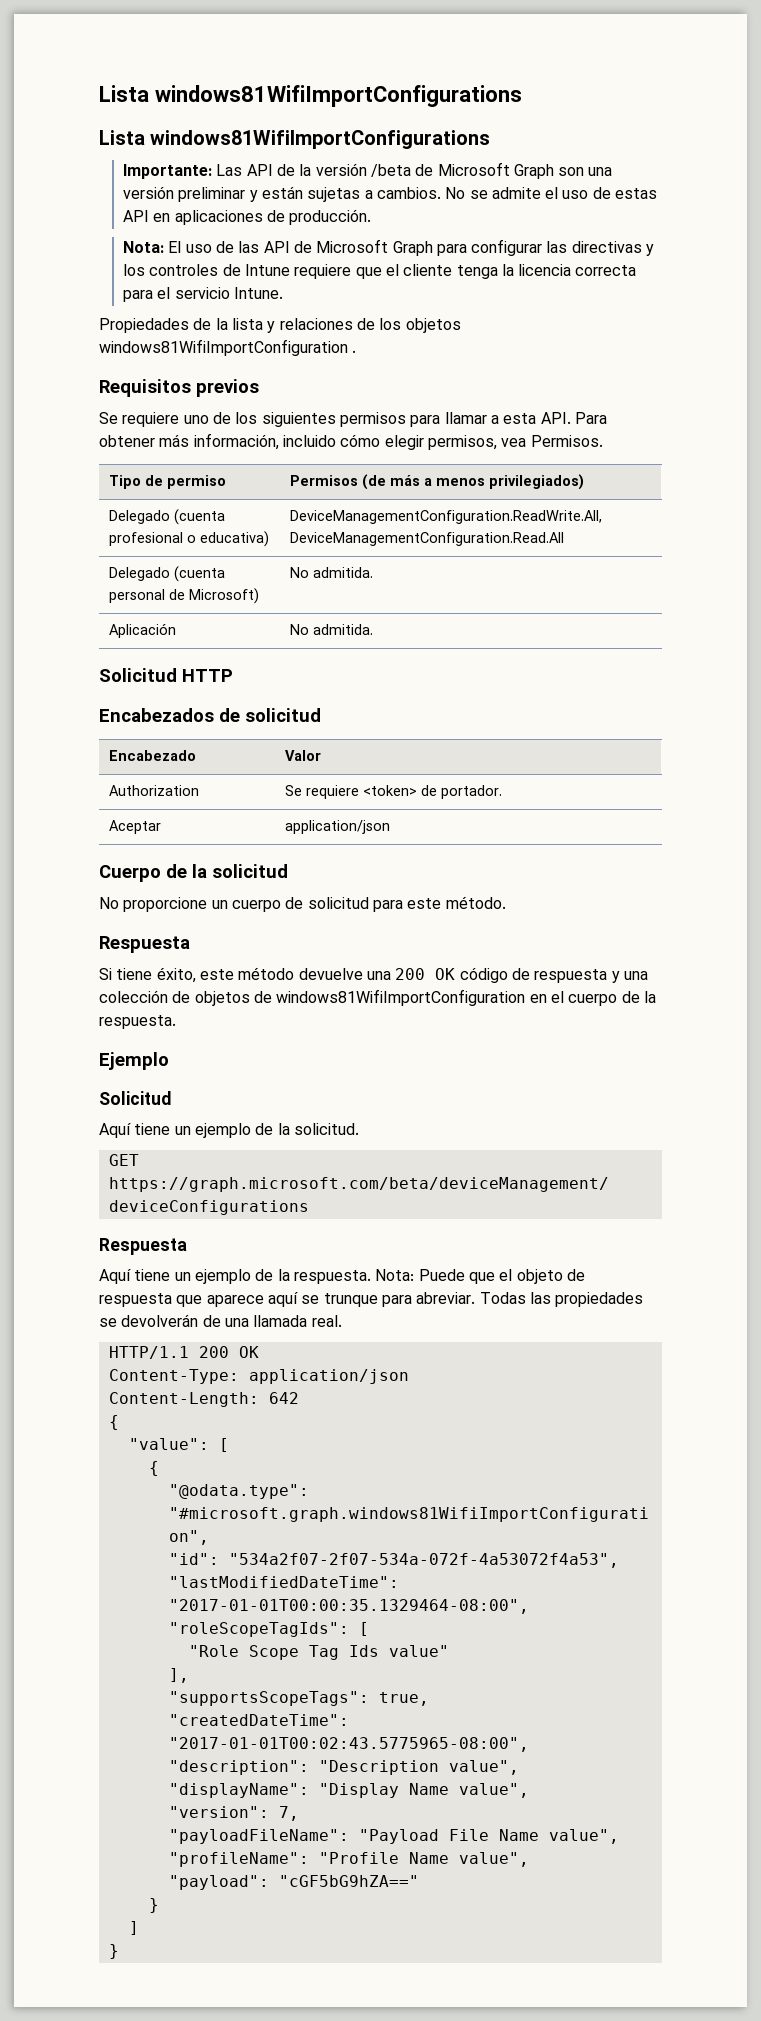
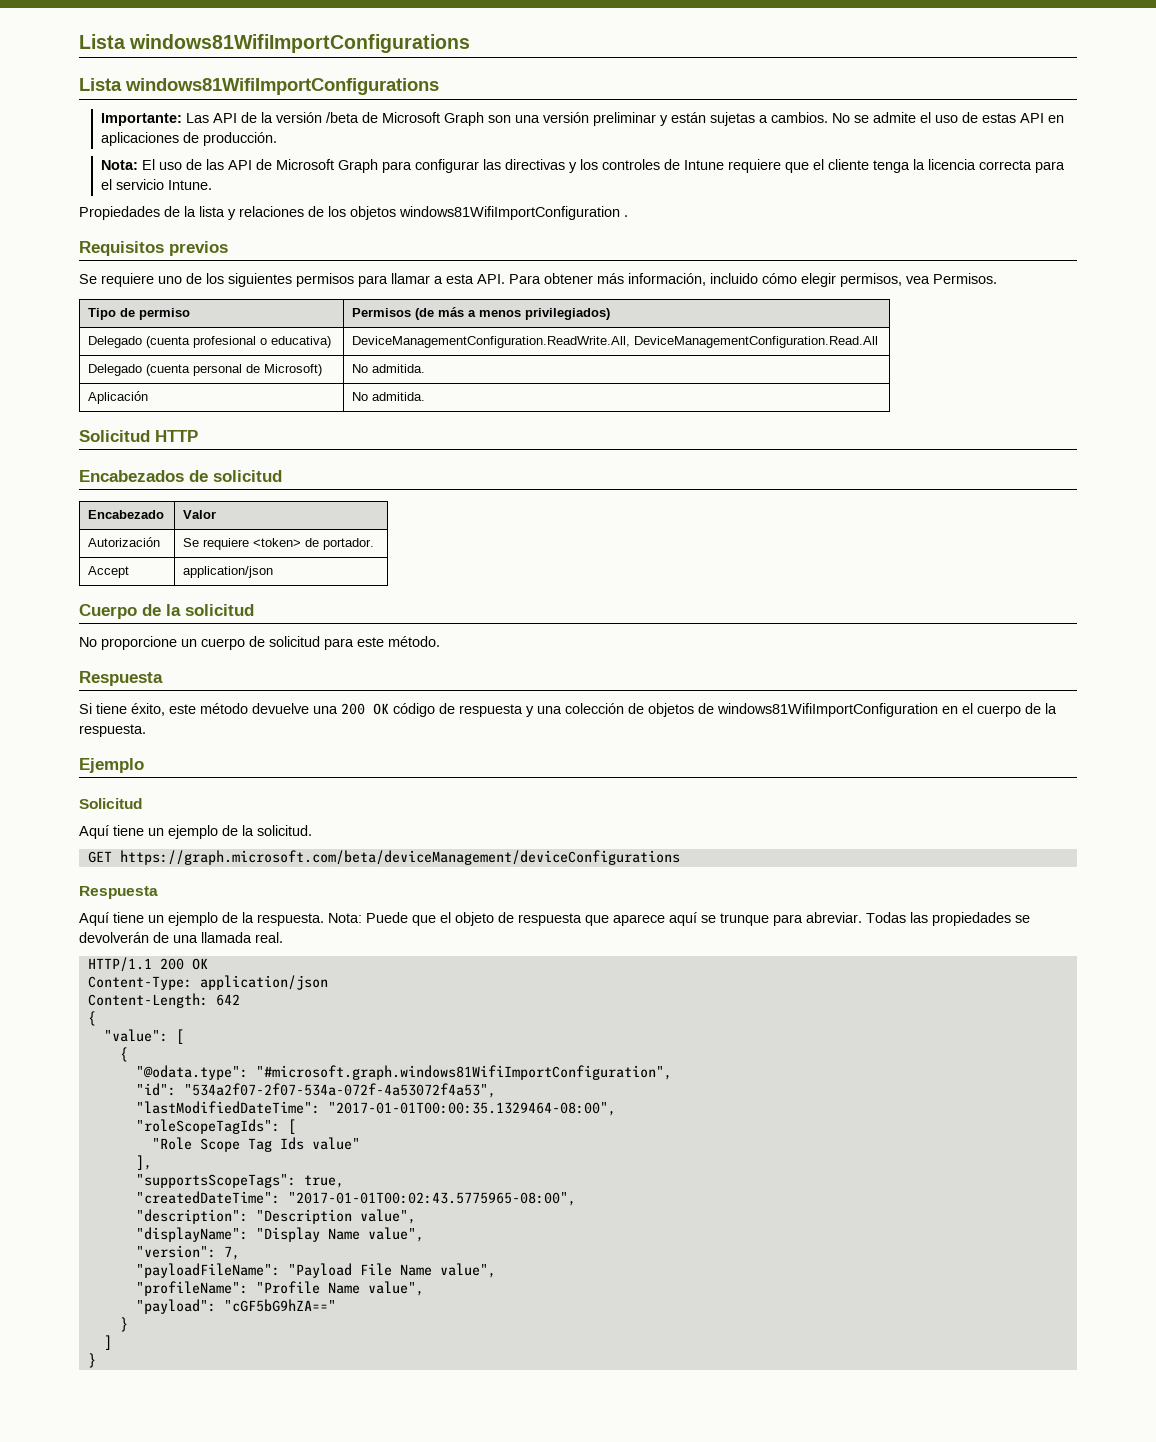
- Authorization | Se requiere <token> de portador.
+ Autorización | Se requiere <token> de portador.
- Aceptar | application/json
+ Accept | application/json

